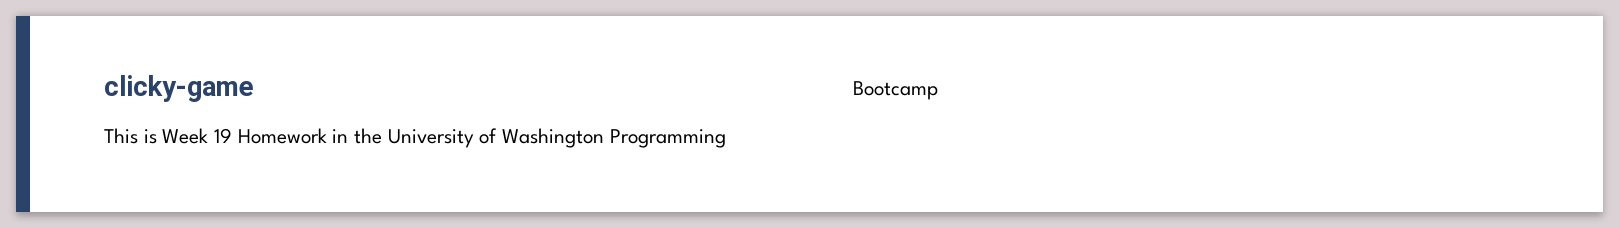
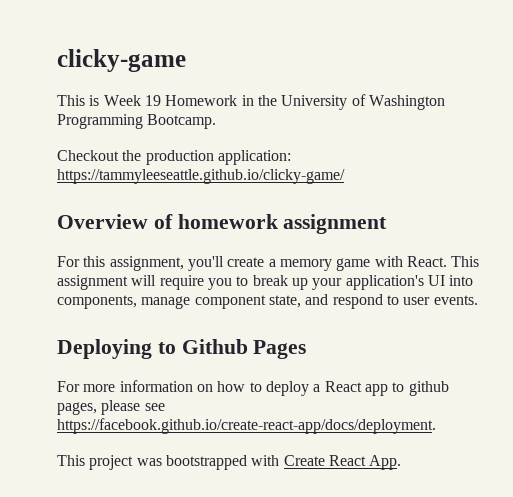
- This is Week 19 Homework in the University of Washington Programming Bootcamp
+ This is Week 19 Homework in the University of Washington Programming Bootcamp.
+ Checkout the production application: https://tammyleeseattle.github.io/clicky-game/
+ Overview of homework assignment
+ For this assignment, you'll create a memory game with React. This assignment will require you to break up your application's UI into components, manage component state, and respond to user events.
+ Deploying to Github Pages
+ For more information on how to deploy a React app to github pages, please see https://facebook.github.io/create-react-app/docs/deployment.
+ This project was bootstrapped with Create React App.

